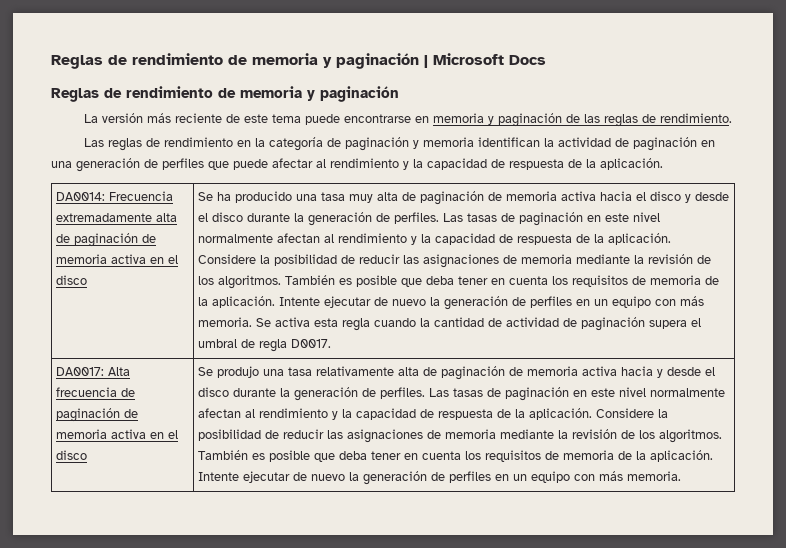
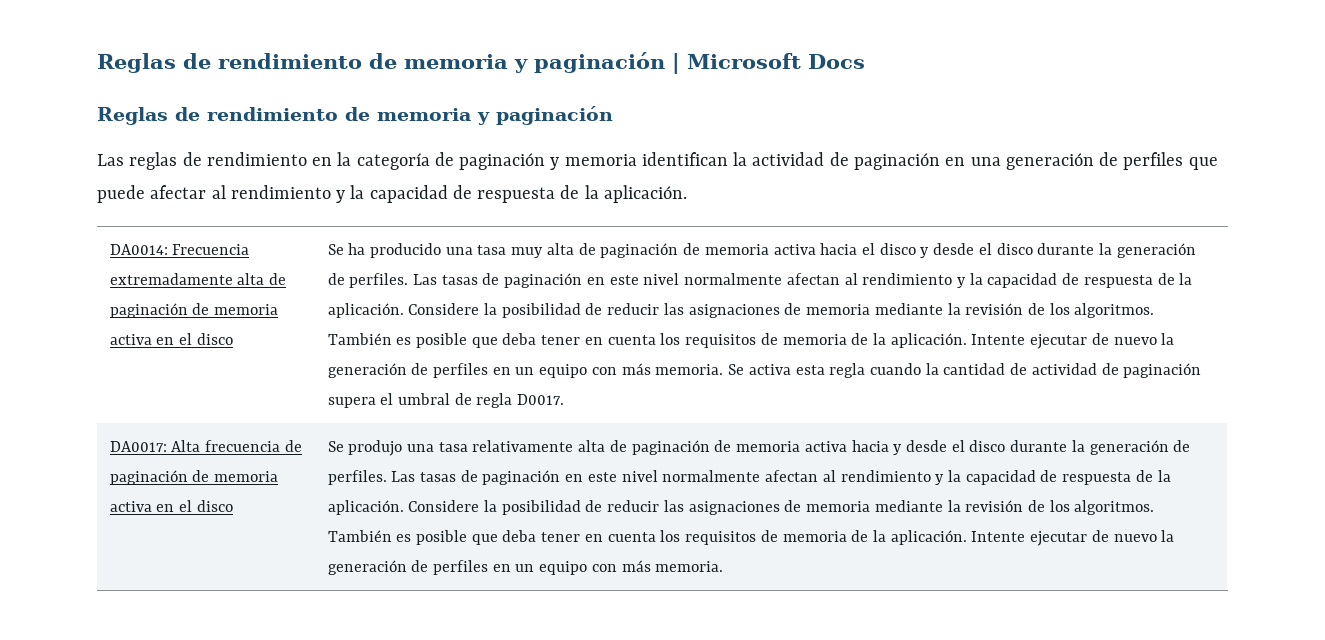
- La versión más reciente de este tema puede encontrarse en memoria y paginación de las reglas de rendimiento.

